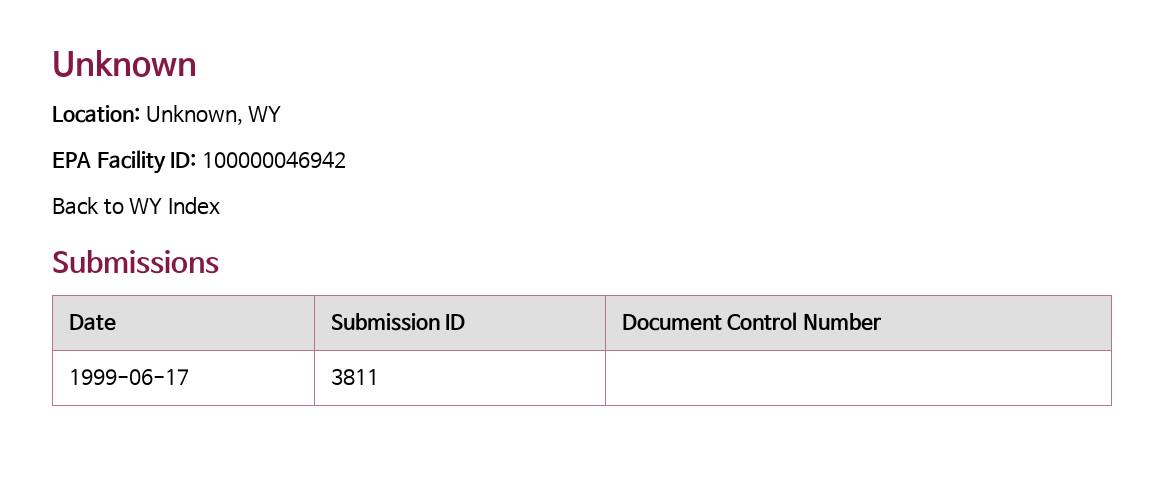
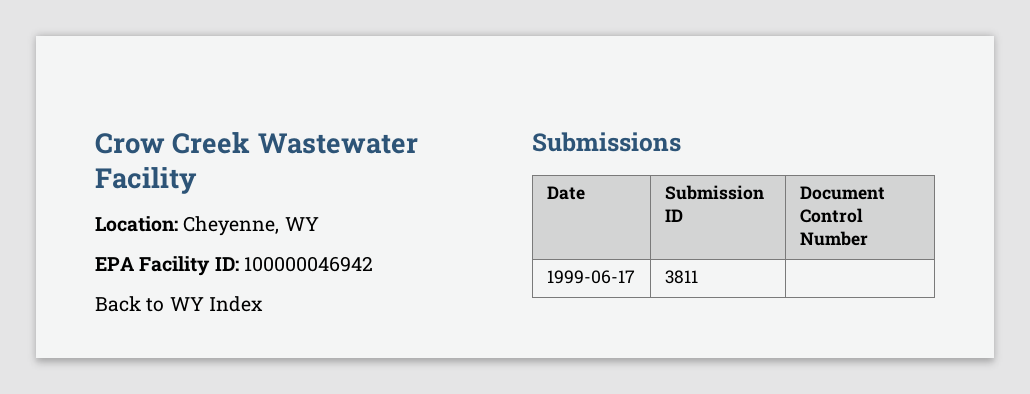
- Unknown
+ Crow Creek Wastewater Facility
- Location: Unknown, WY
+ Location: Cheyenne, WY

